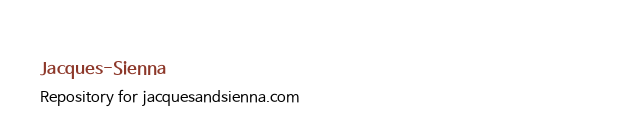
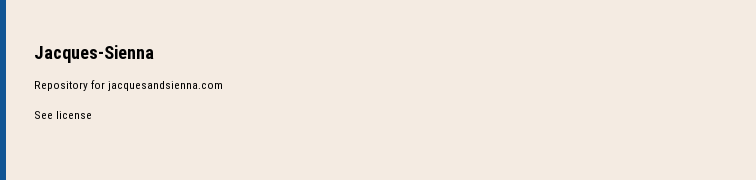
+ See license

